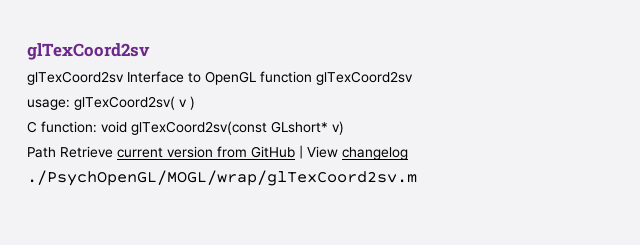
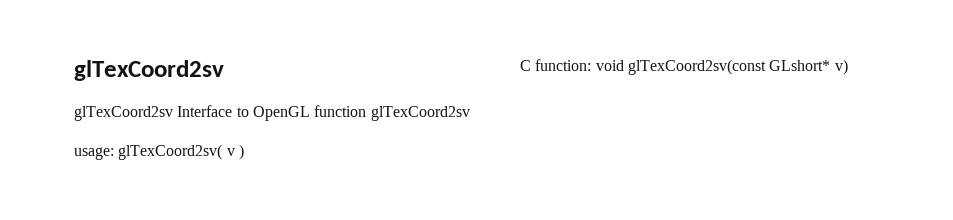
- Path Retrieve current version from GitHub | View changelog
- ./PsychOpenGL/MOGL/wrap/glTexCoord2sv.m

